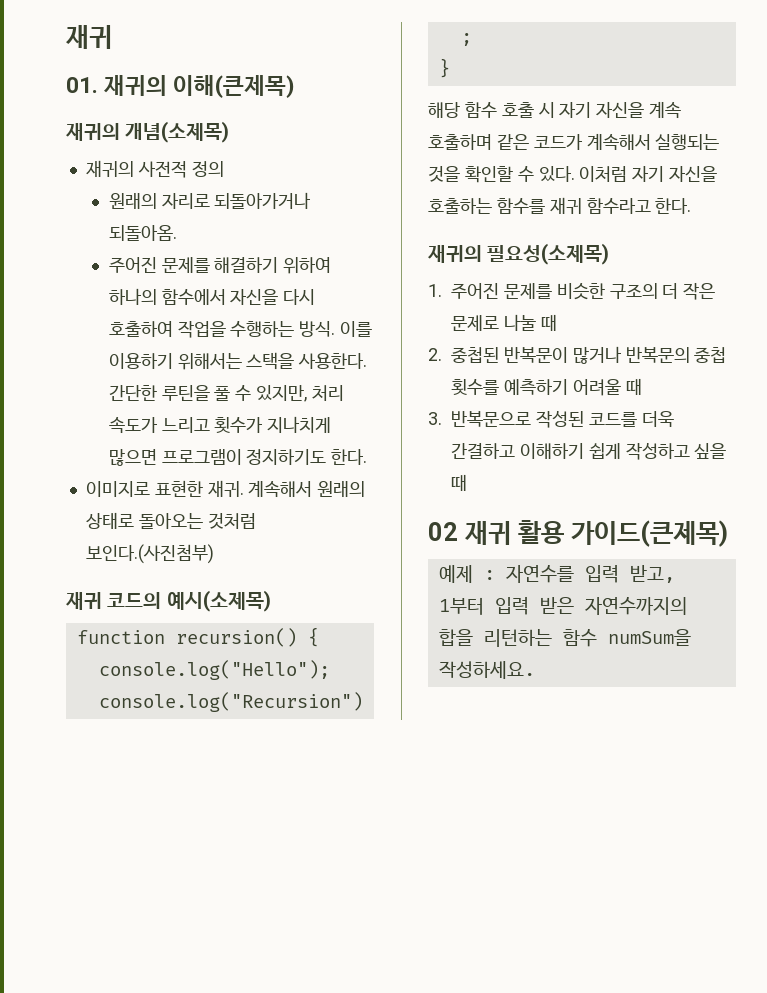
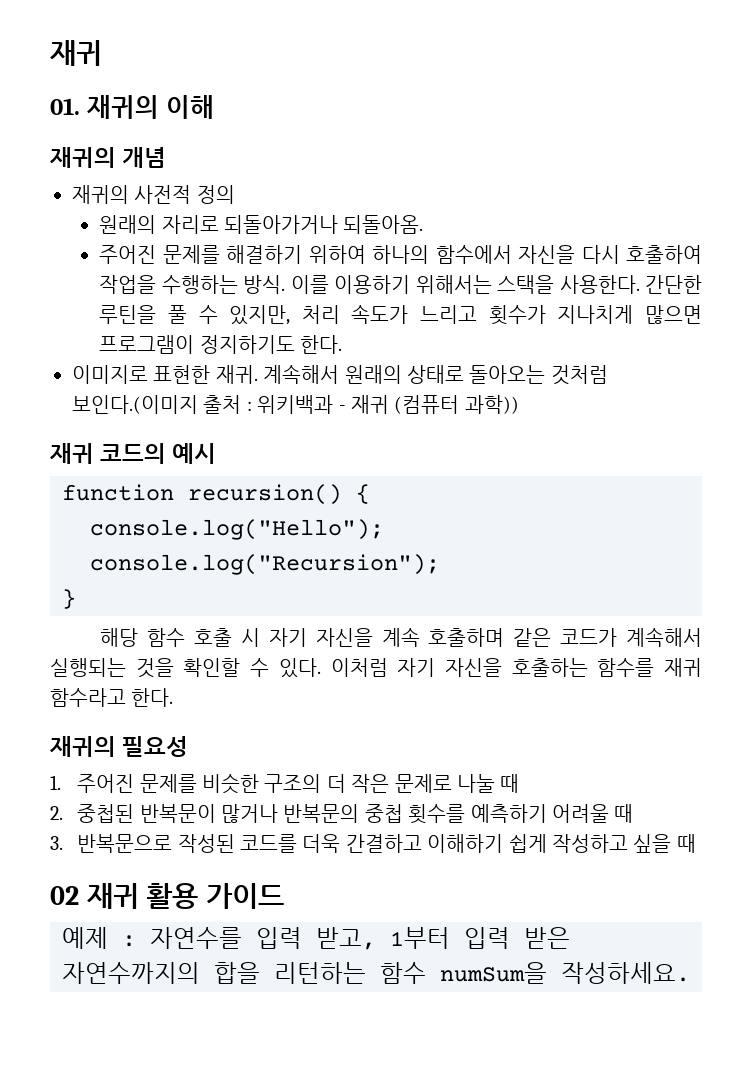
- 01. 재귀의 이해(큰제목)
- 재귀의 개념(소제목)
+ 01. 재귀의 이해
+ 재귀의 개념
- 계속해서 원래의 상태로 돌아오는 것처럼 보인다.(사진첨부)
+ 계속해서 원래의 상태로 돌아오는 것처럼 보인다.(이미지 출처 : 위키백과 - 재귀 (컴퓨터 과학))
- 재귀 코드의 예시(소제목)
+ 재귀 코드의 예시
- 재귀의 필요성(소제목)
+ 재귀의 필요성
- 02 재귀 활용 가이드(큰제목)
+ 02 재귀 활용 가이드

